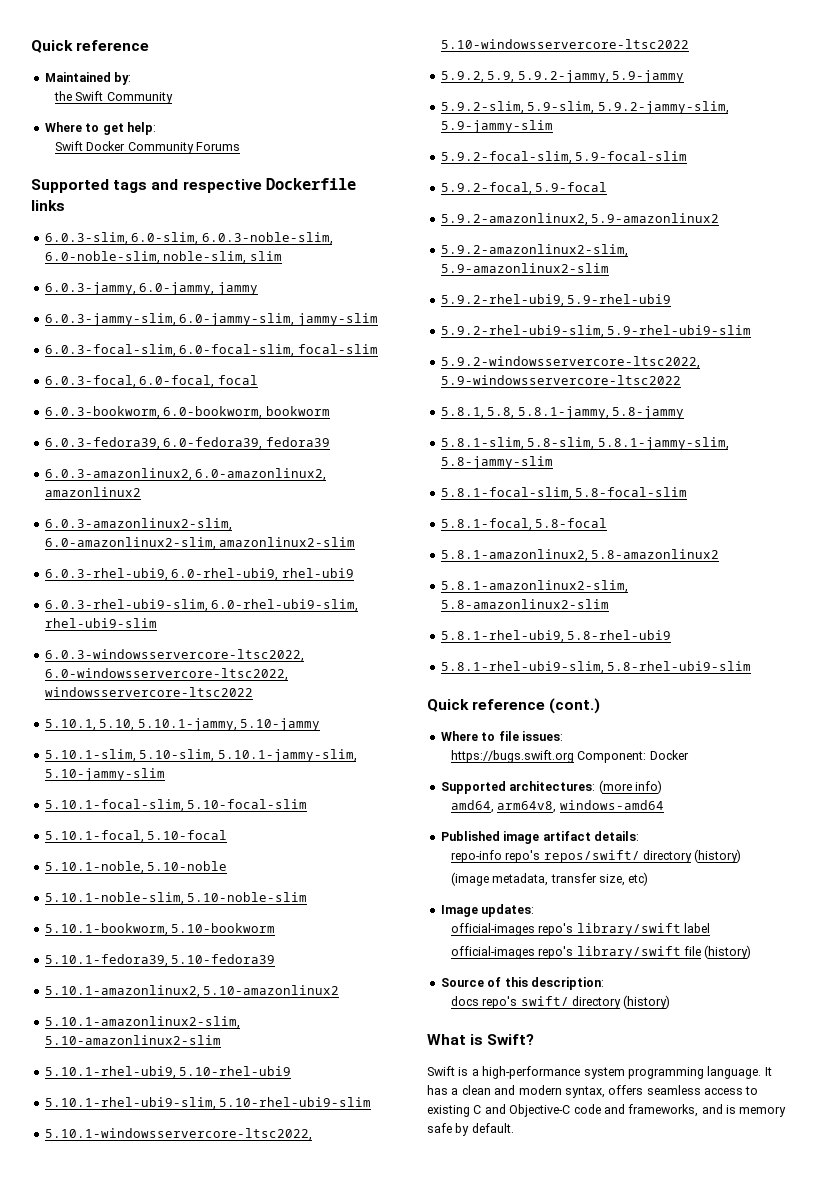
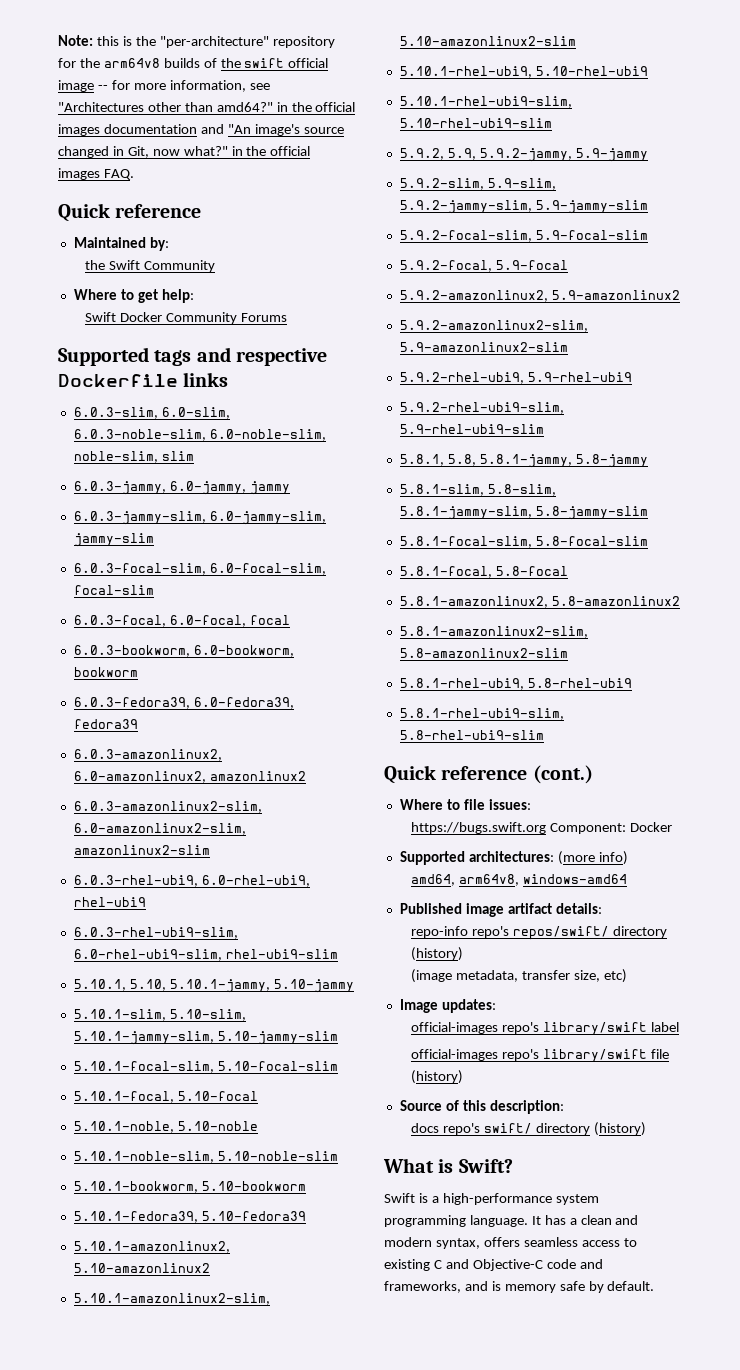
+ Note: this is the "per-architecture" repository for the arm64v8 builds of the swift official image -- for more information, see "Architectures other than amd64?" in the official images documentation and "An image's source changed in Git, now what?" in the official images FAQ.
- 6.0.3-windowsservercore-ltsc2022, 6.0-windowsservercore-ltsc2022, windowsservercore-ltsc2022
- 5.10.1-windowsservercore-ltsc2022, 5.10-windowsservercore-ltsc2022
- 5.9.2-windowsservercore-ltsc2022, 5.9-windowsservercore-ltsc2022

